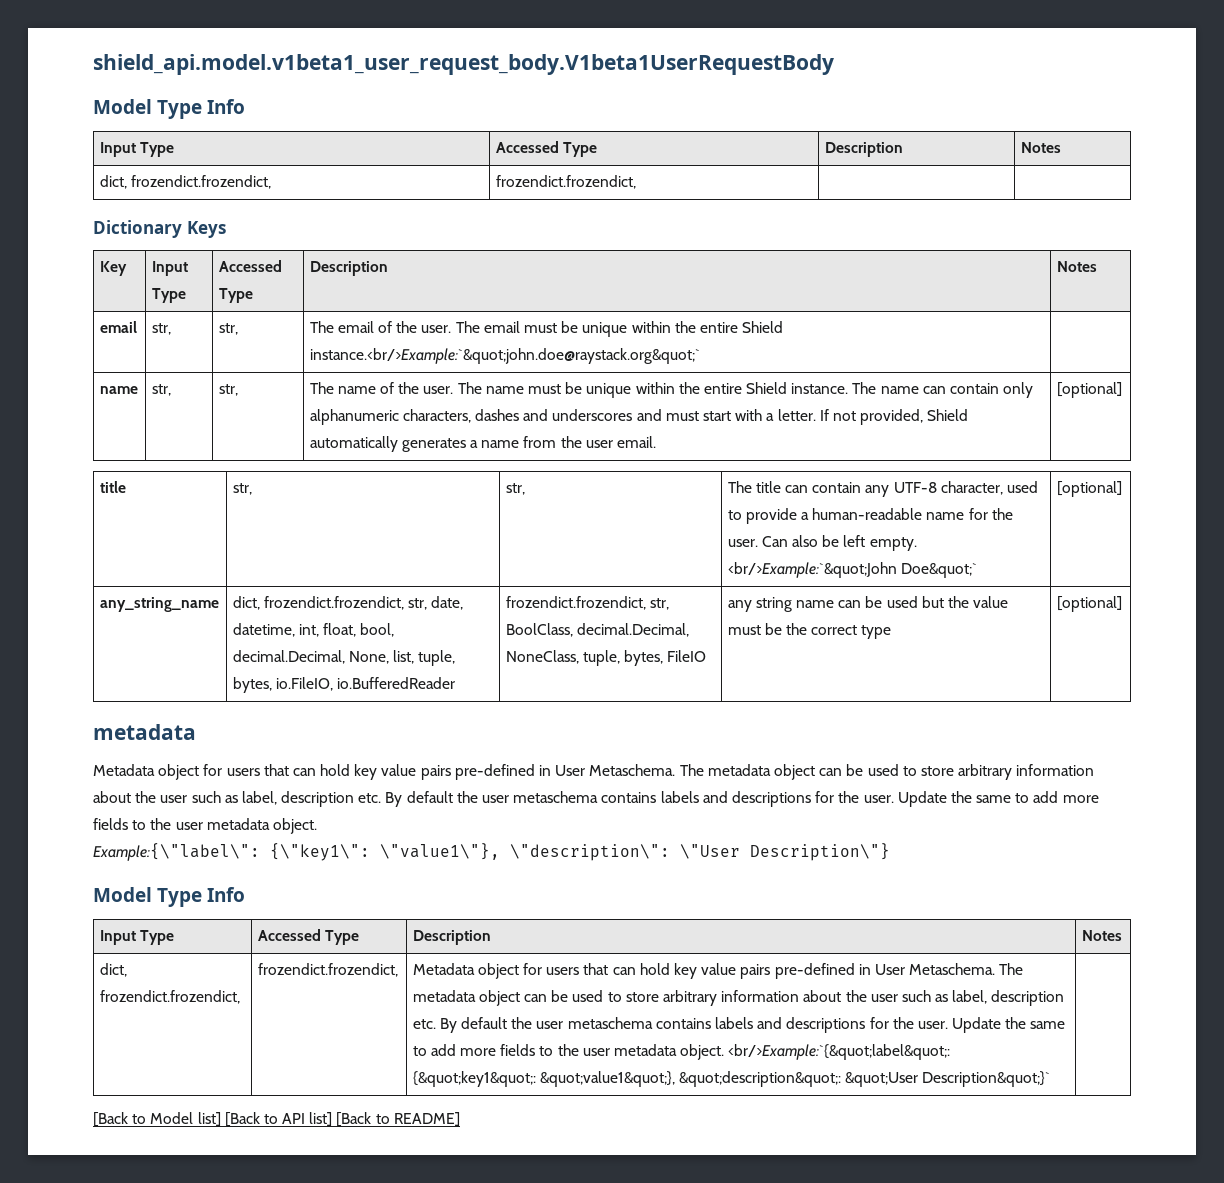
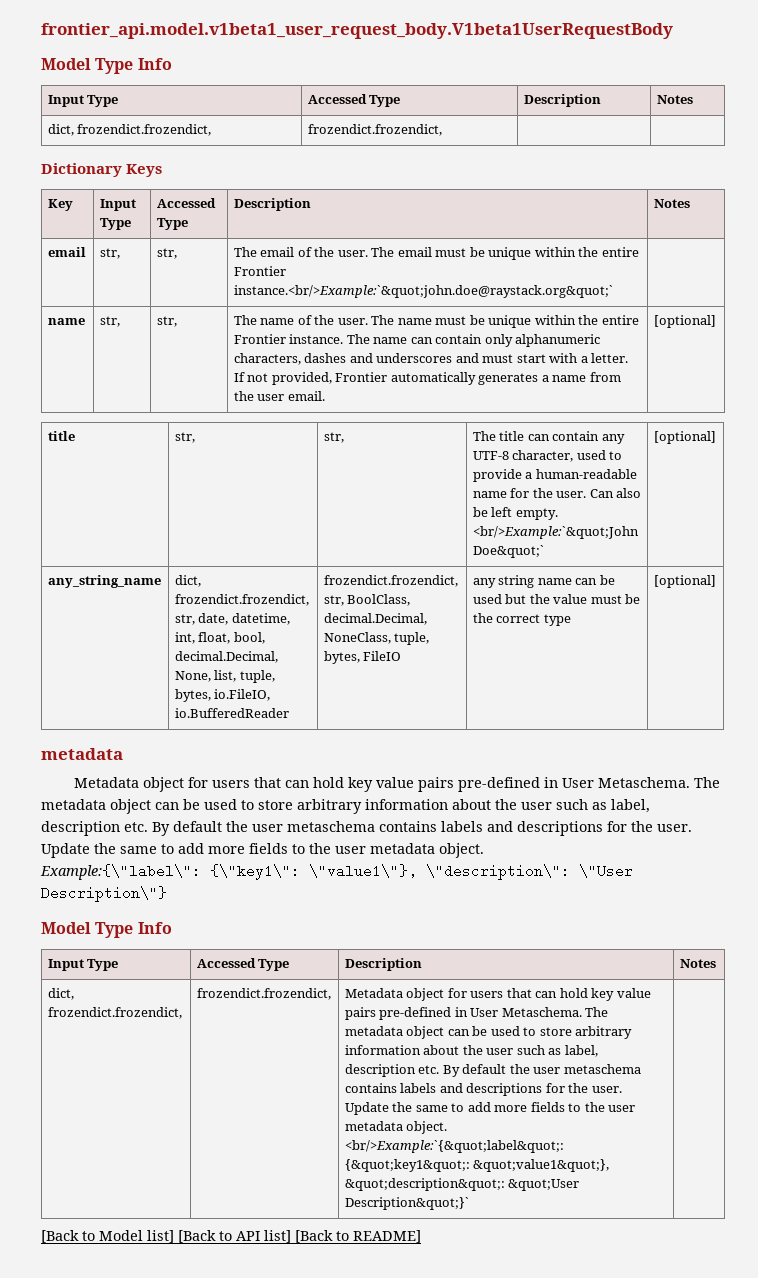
- shield_api.model.v1beta1_user_request_body.V1beta1UserRequestBody
+ frontier_api.model.v1beta1_user_request_body.V1beta1UserRequestBody
- email | str, | str, | The email of the user. The email must be unique within the entire Shield instance.<br/>Example:`&quot;john.doe@raystack.org&quot;` |
+ email | str, | str, | The email of the user. The email must be unique within the entire Frontier instance.<br/>Example:`&quot;john.doe@raystack.org&quot;` |
- The name must be unique within the entire Shield instance.
+ The name must be unique within the entire Frontier instance.
- If not provided, Shield automatically generates a name from the user email.
+ If not provided, Frontier automatically generates a name from the user email.

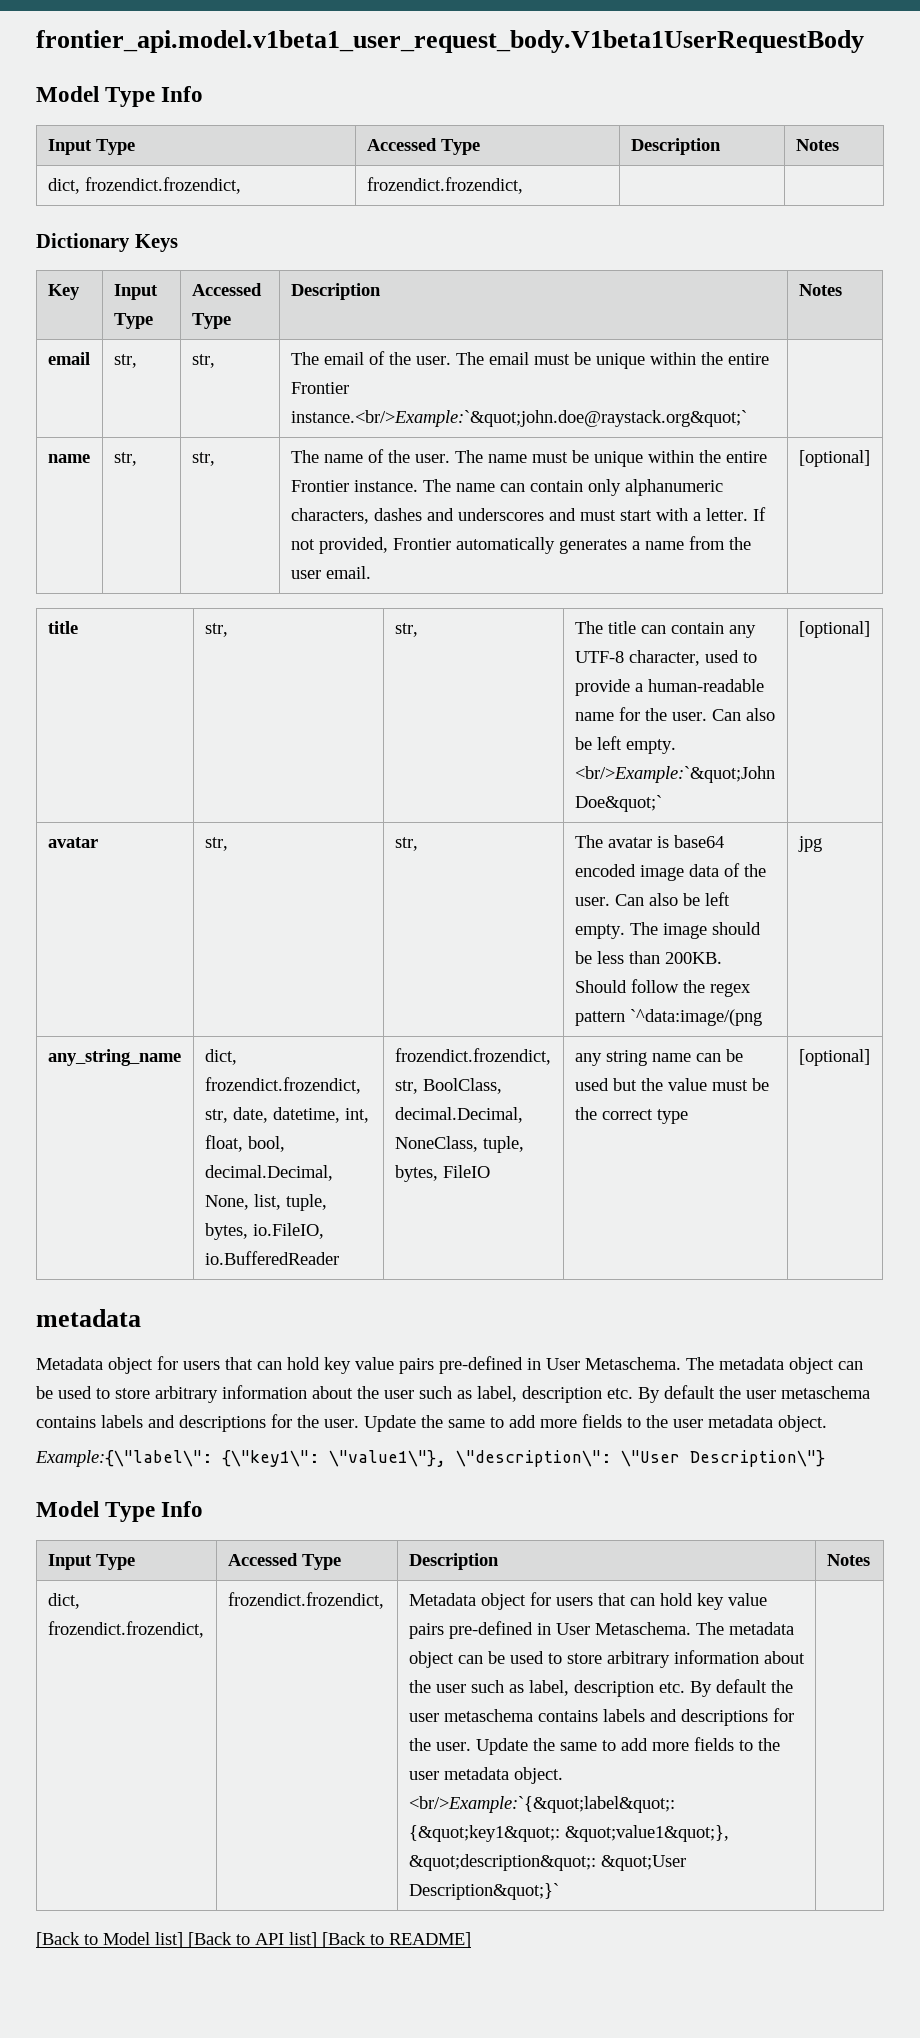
+ avatar | str, | str, | The avatar is base64 encoded image data of the user. Can also be left empty. The image should be less than 200KB. Should follow the regex pattern `^data:image/(png | jpg

